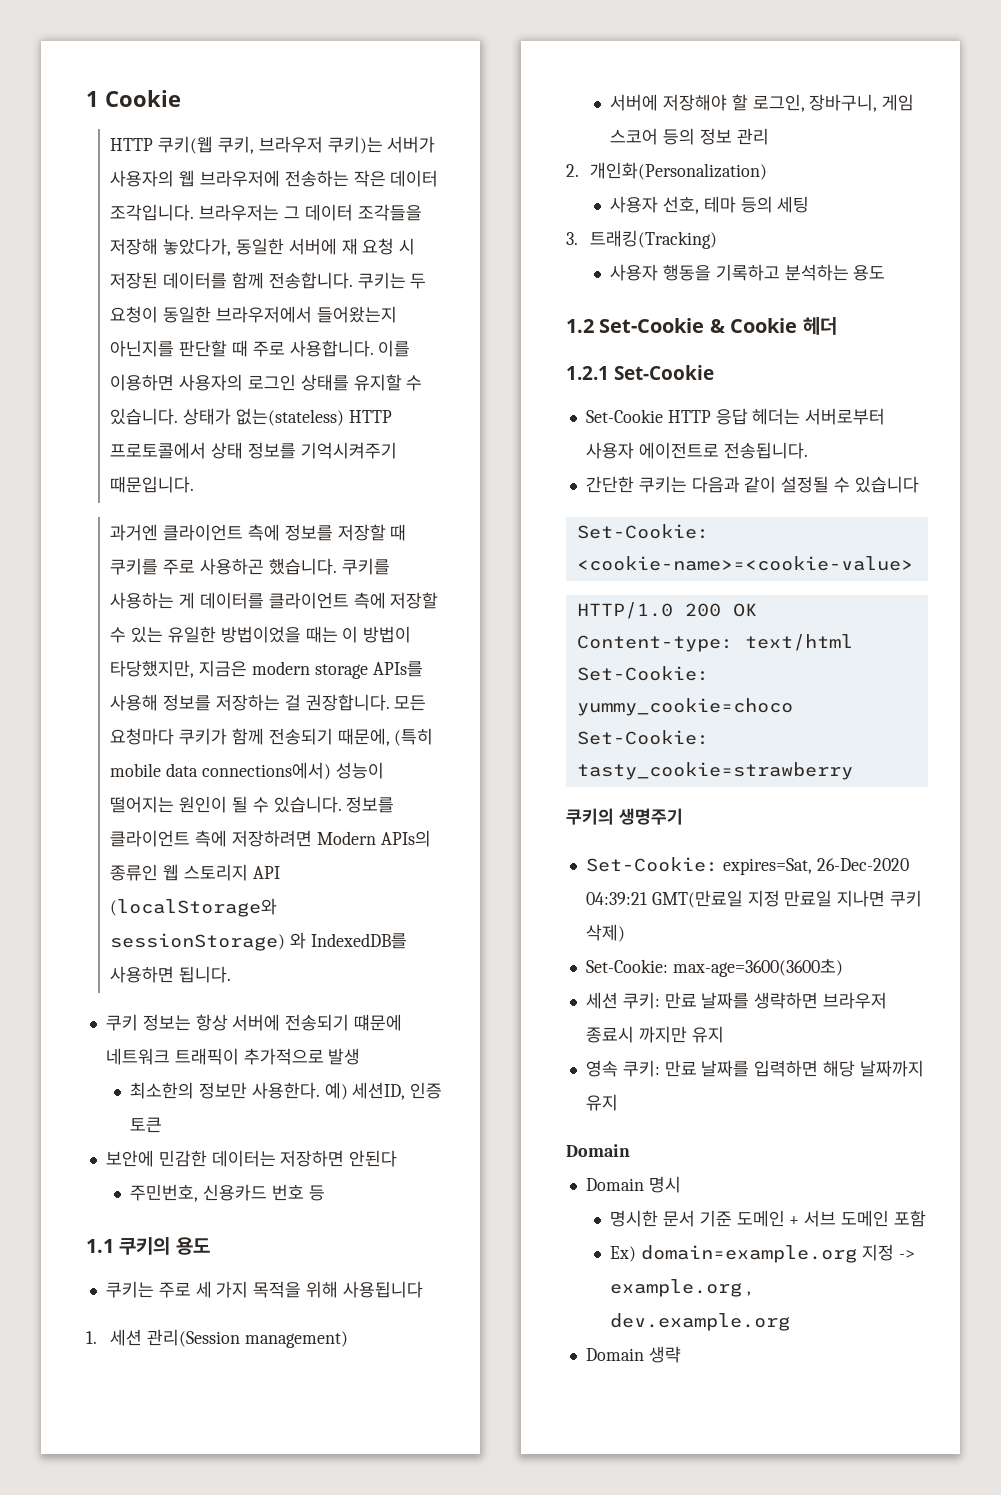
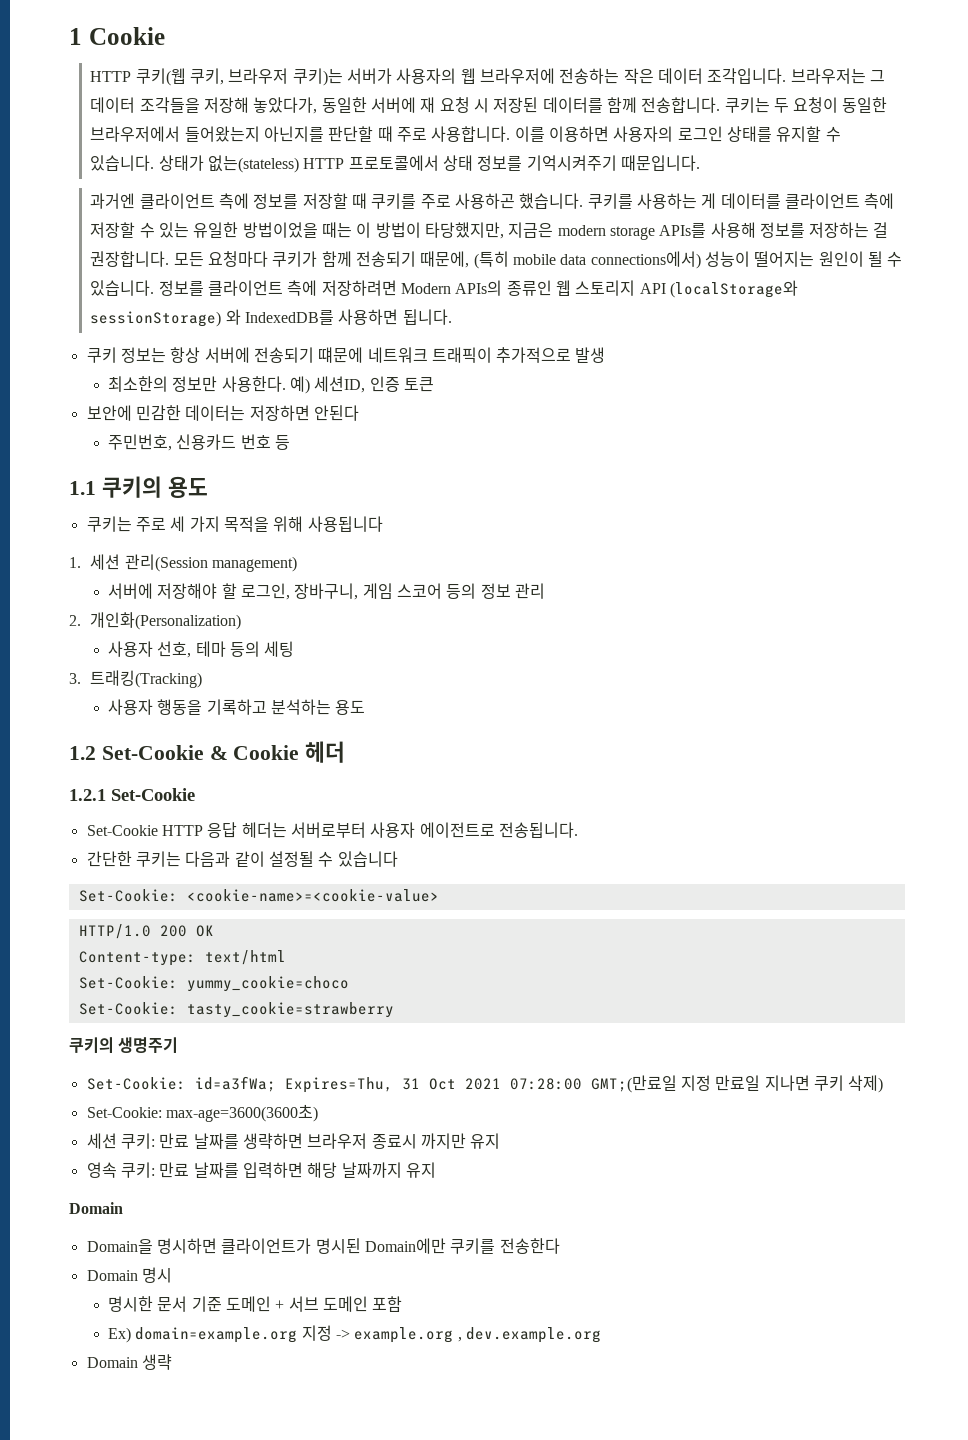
- Set-Cookie: expires=Sat, 26-Dec-2020 04:39:21 GMT(만료일 지정 만료일 지나면 쿠키 삭제)
+ Set-Cookie: id=a3fWa; Expires=Thu, 31 Oct 2021 07:28:00 GMT;(만료일 지정 만료일 지나면 쿠키 삭제)
+ Domain을 명시하면 클라이언트가 명시된 Domain에만 쿠키를 전송한다

